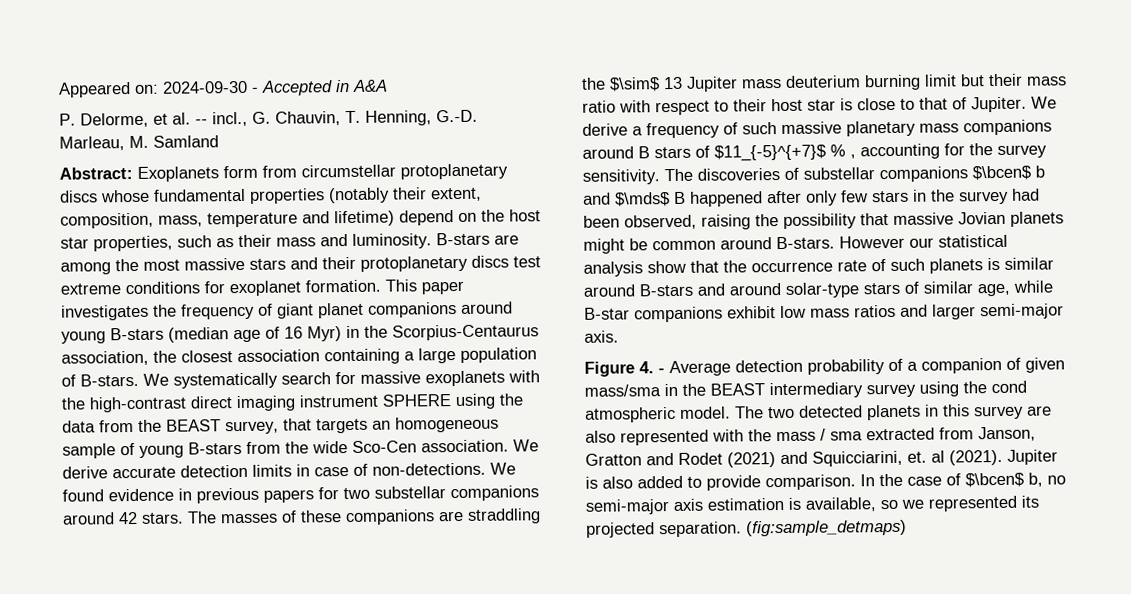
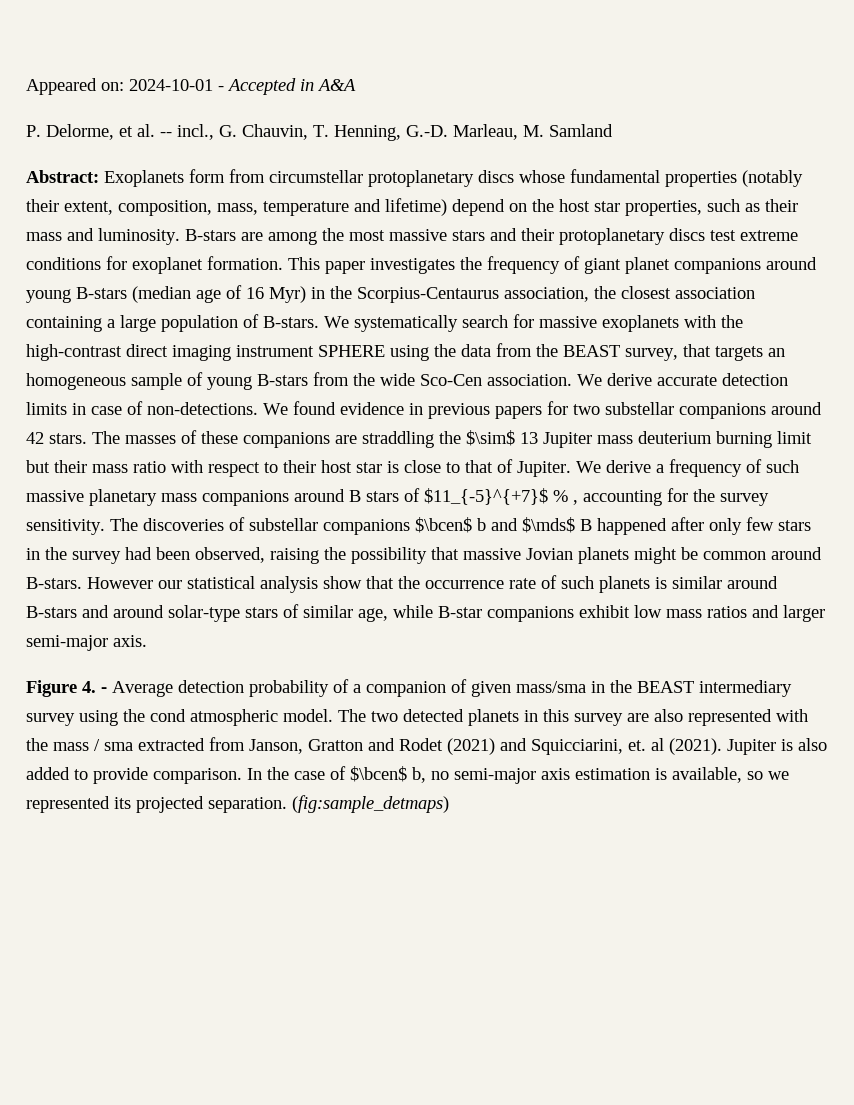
- Appeared on: 2024-09-30 - Accepted in A&A
+ Appeared on: 2024-10-01 - Accepted in A&A

